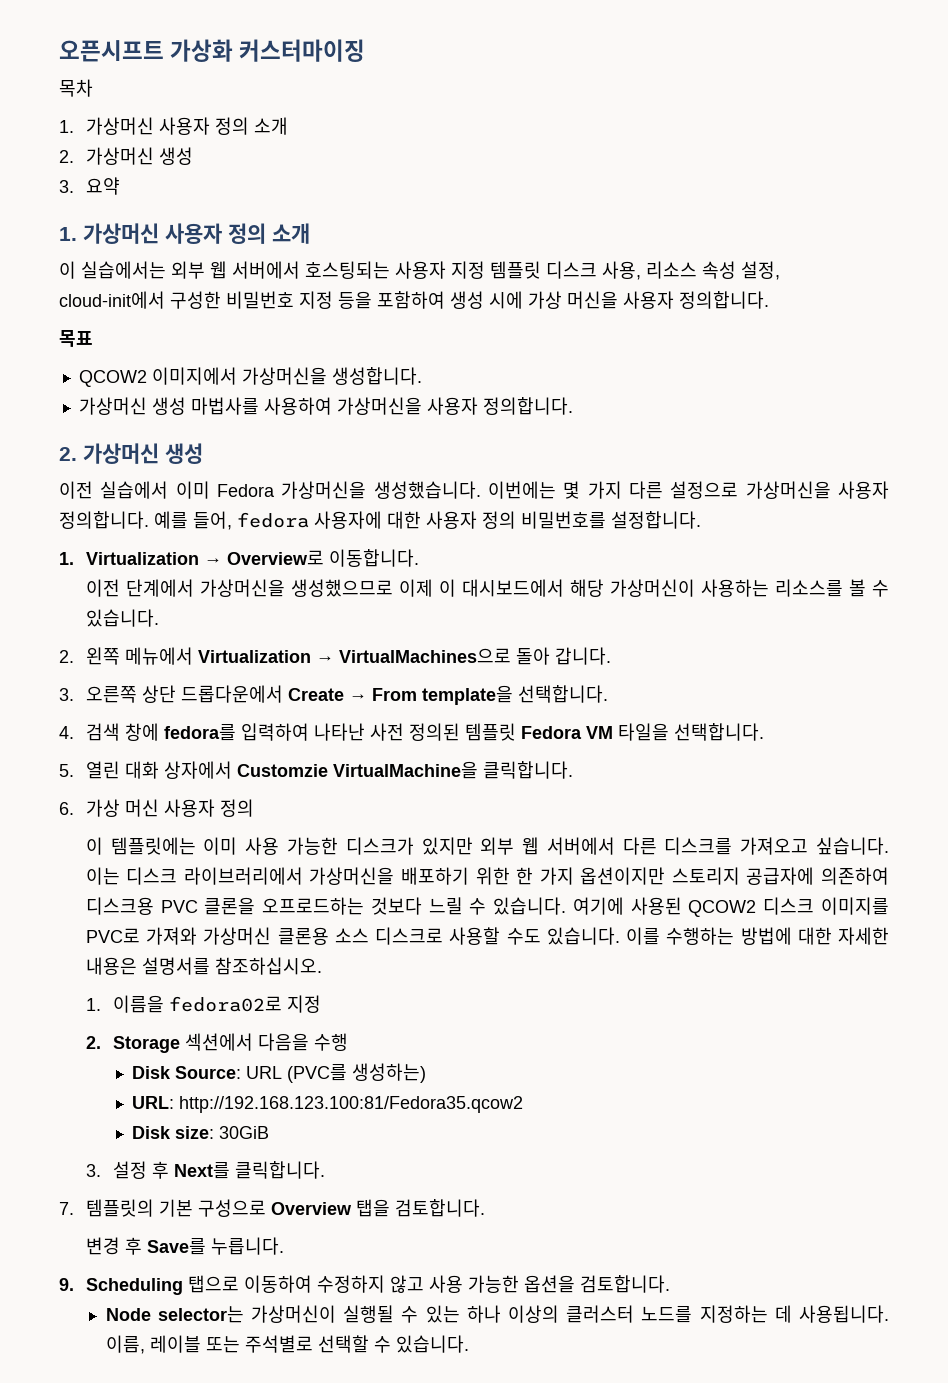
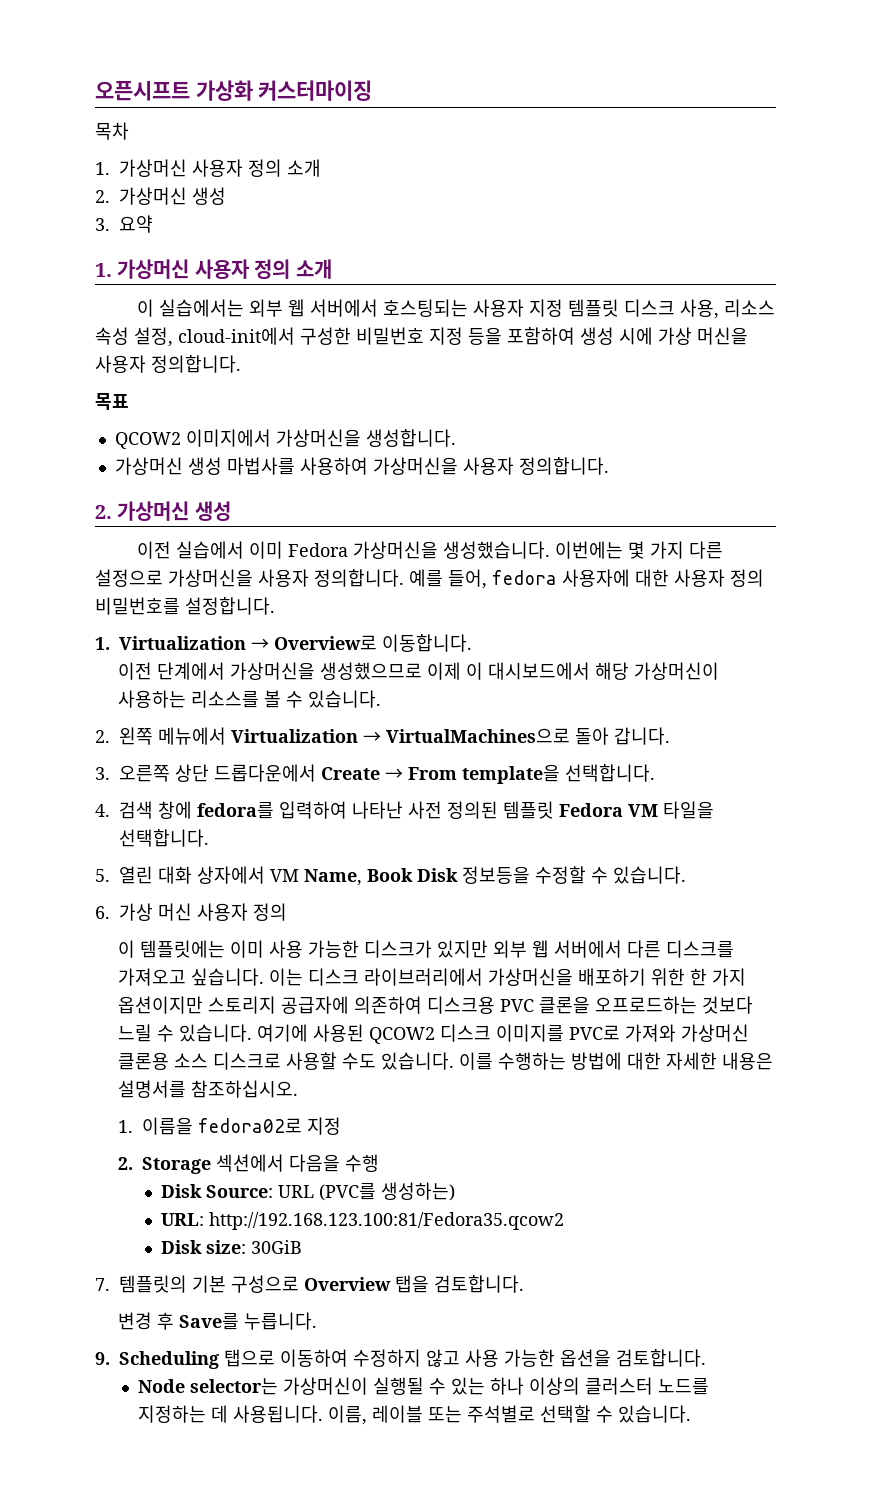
- 5. 열린 대화 상자에서 Customzie VirtualMachine을 클릭합니다.
+ 5. 열린 대화 상자에서 VM Name, Book Disk 정보등을 수정할 수 있습니다.
- 3. 설정 후 Next를 클릭합니다.

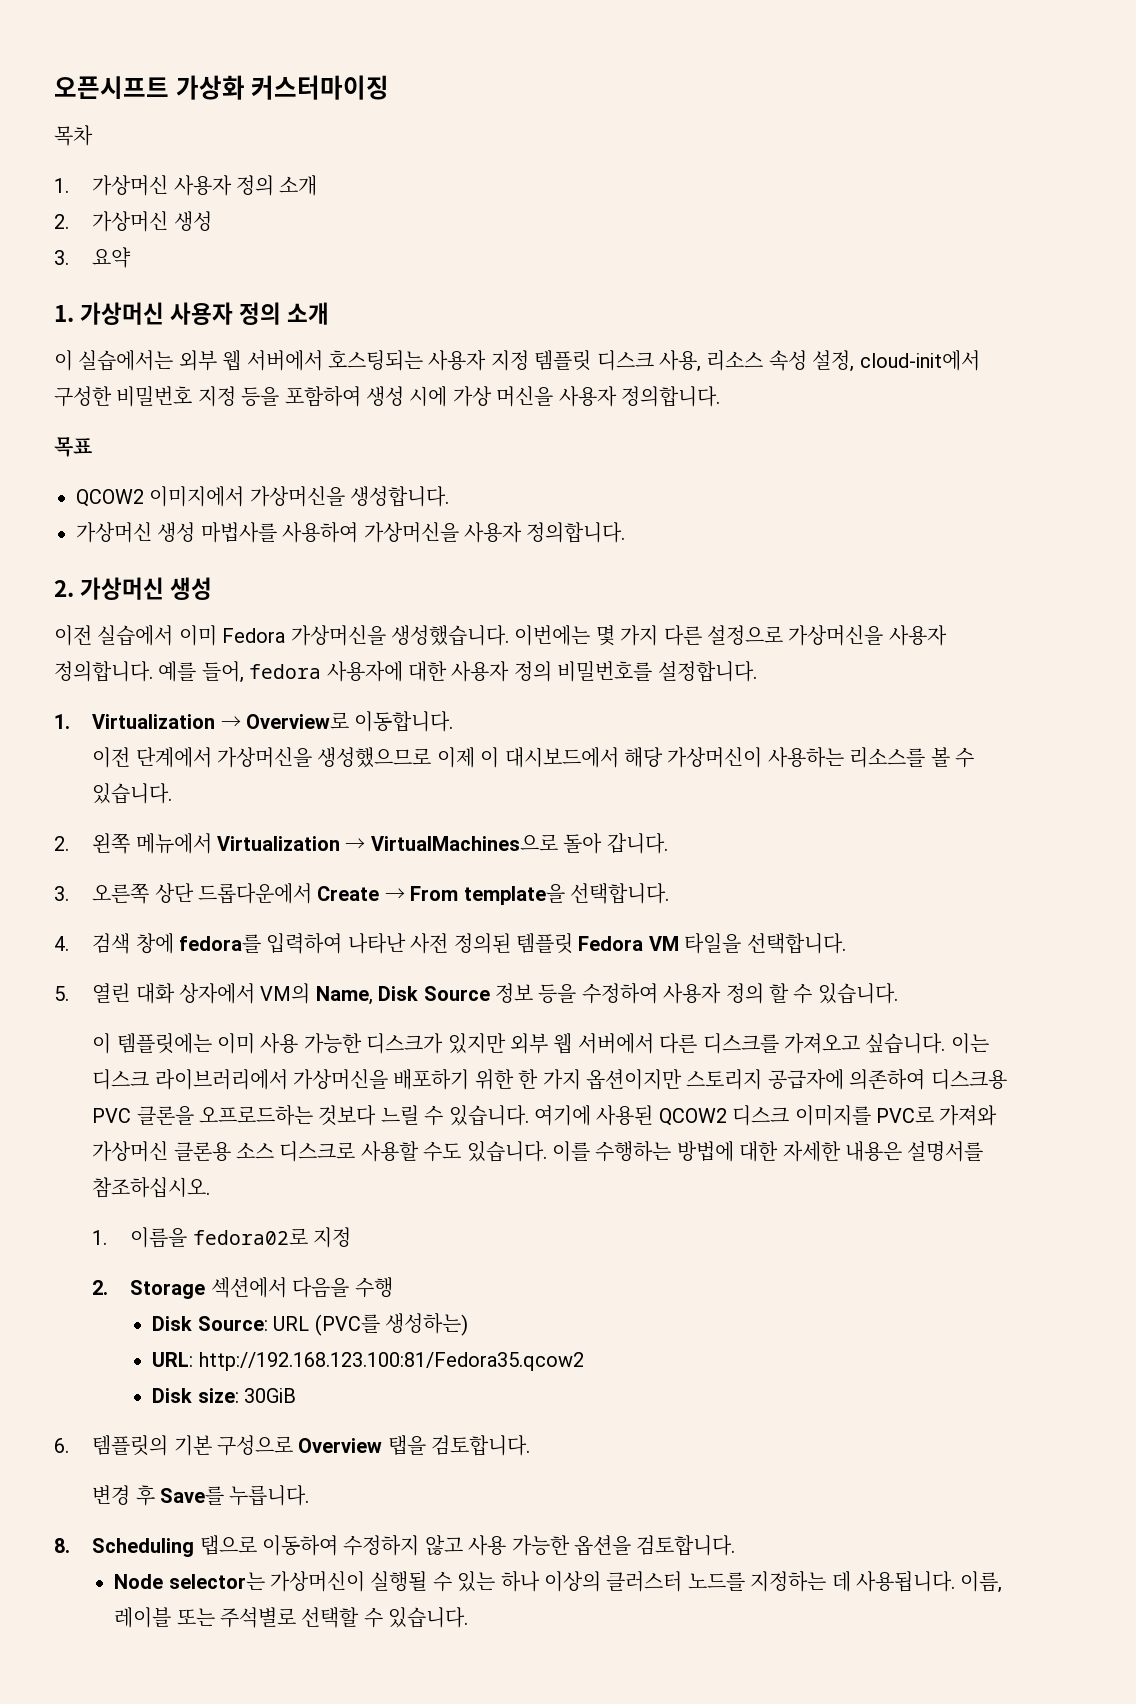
- 5. 열린 대화 상자에서 VM Name, Book Disk 정보등을 수정할 수 있습니다.
- 6. 가상 머신 사용자 정의
+ 5. 열린 대화 상자에서 VM의 Name, Disk Source 정보 등을 수정하여 사용자 정의 할 수 있습니다.
- 7. 템플릿의 기본 구성으로 Overview 탭을 검토합니다.
+ 6. 템플릿의 기본 구성으로 Overview 탭을 검토합니다.
- 9. Scheduling 탭으로 이동하여 수정하지 않고 사용 가능한 옵션을 검토합니다.
+ 8. Scheduling 탭으로 이동하여 수정하지 않고 사용 가능한 옵션을 검토합니다.

